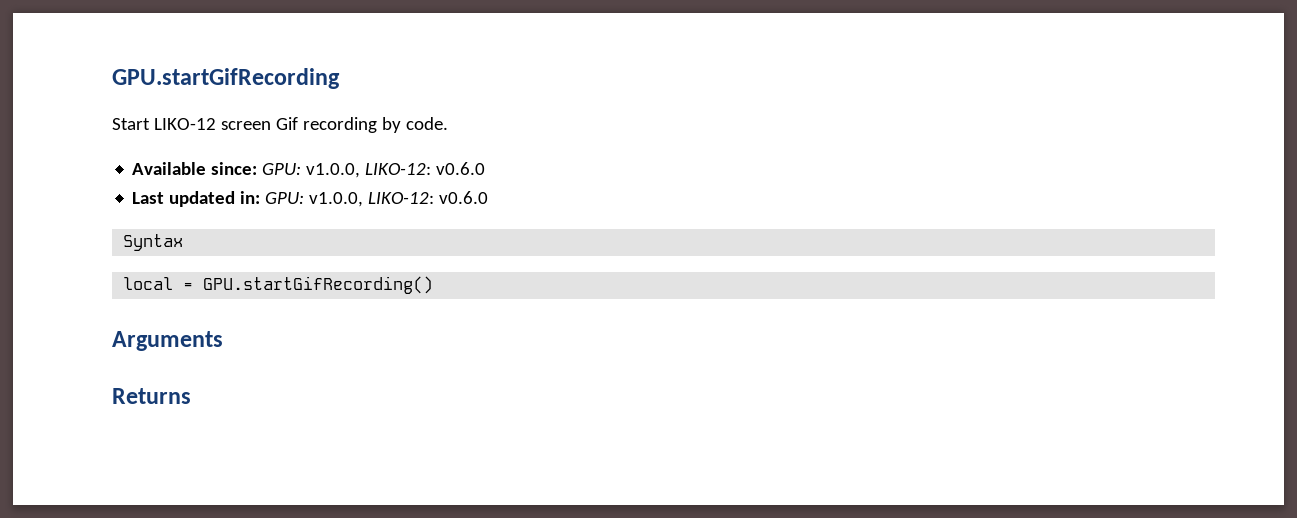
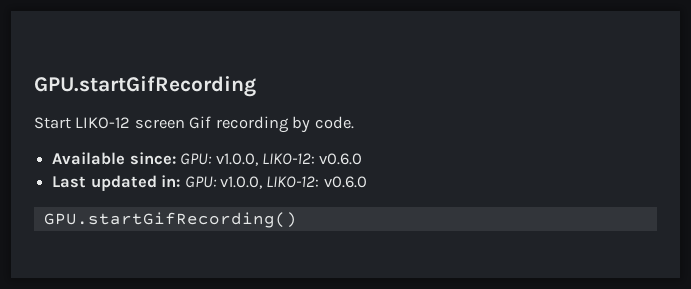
- Syntax
- local = GPU.startGifRecording()
+ GPU.startGifRecording()
- Arguments
- Returns

